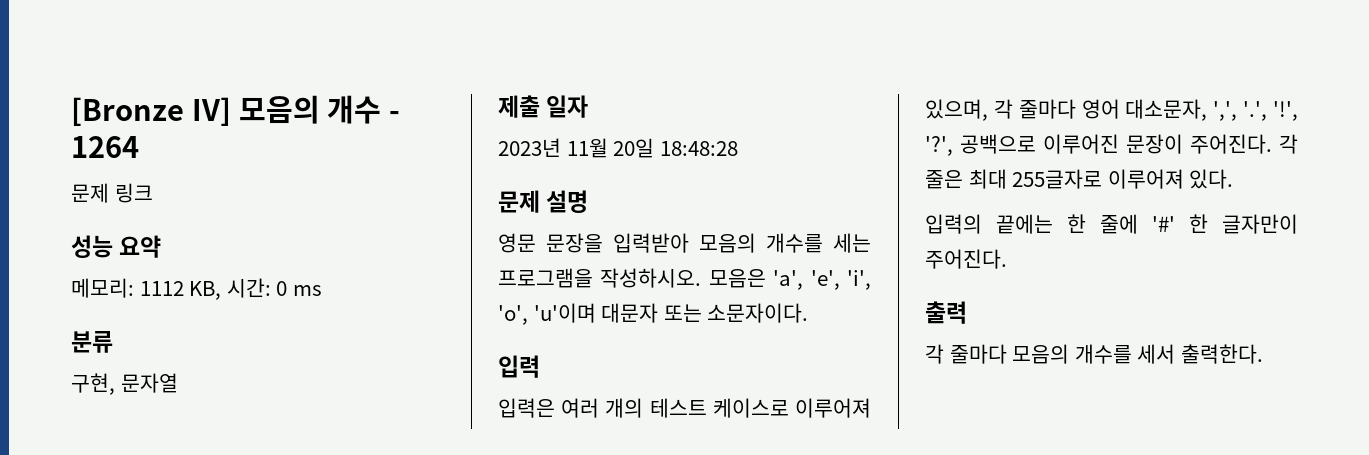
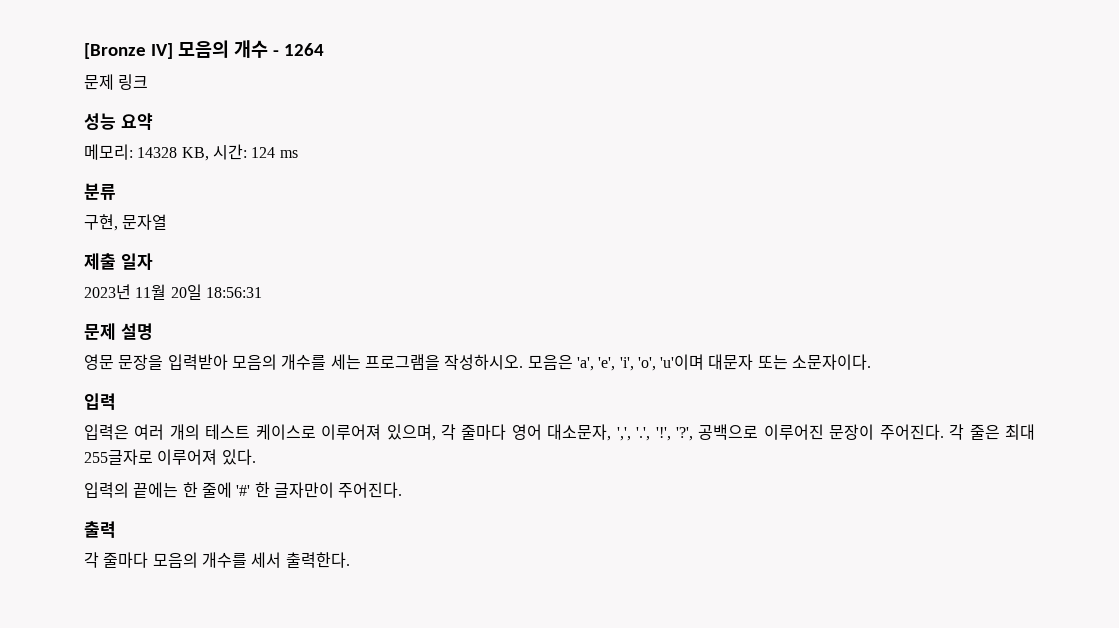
- 메모리: 1112 KB, 시간: 0 ms
+ 메모리: 14328 KB, 시간: 124 ms
- 2023년 11월 20일 18:48:28
+ 2023년 11월 20일 18:56:31

